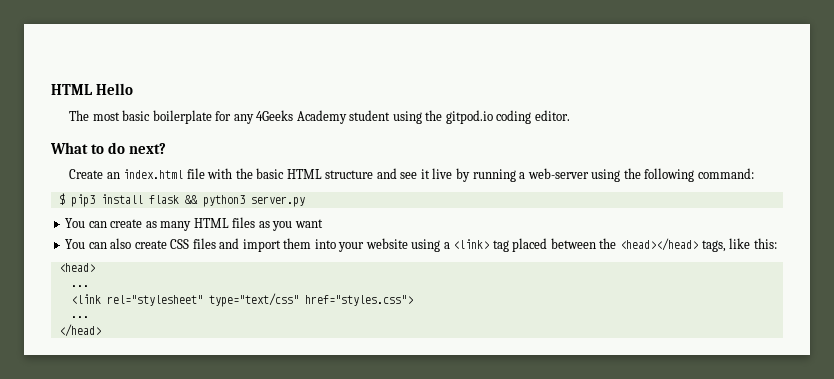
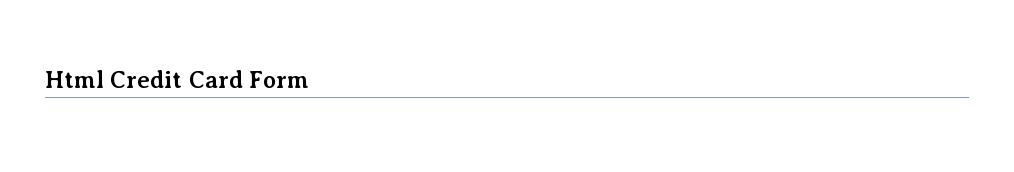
- HTML Hello
- The most basic boilerplate for any 4Geeks Academy student using the gitpod.io coding editor.
- What to do next?
- Create an index.html file with the basic HTML structure and see it live by running a web-server using the following command:
- $ pip3 install flask && python3 server.py
- You can create as many HTML files as you want
- You can also create CSS files and import them into your website using a <link> tag placed between the <head></head> tags, like this:
- <head>
- ...
- <link rel="stylesheet" type="text/css" href="styles.css">
- ...
- </head>
+ Html Credit Card Form

